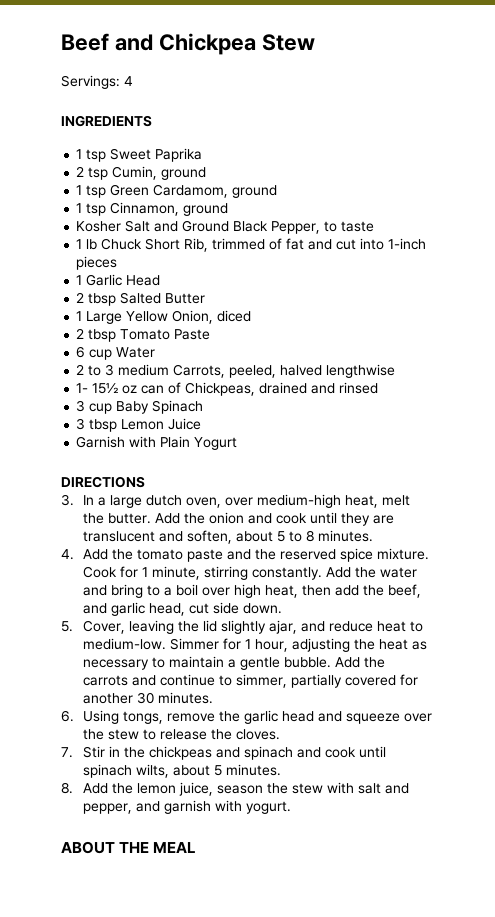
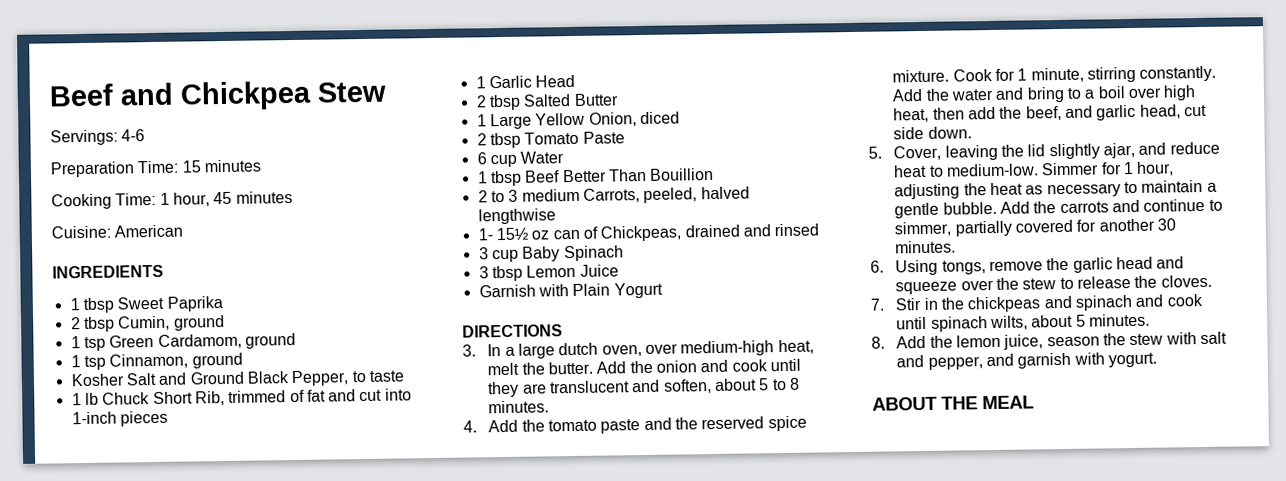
- Servings: 4
+ Servings: 4-6
+ Preparation Time: 15 minutes
+ Cooking Time: 1 hour, 45 minutes
+ Cuisine: American
- 1 tsp Sweet Paprika
+ 1 tbsp Sweet Paprika
- 2 tsp Cumin, ground
+ 2 tbsp Cumin, ground
+ 1 tbsp Beef Better Than Bouillion

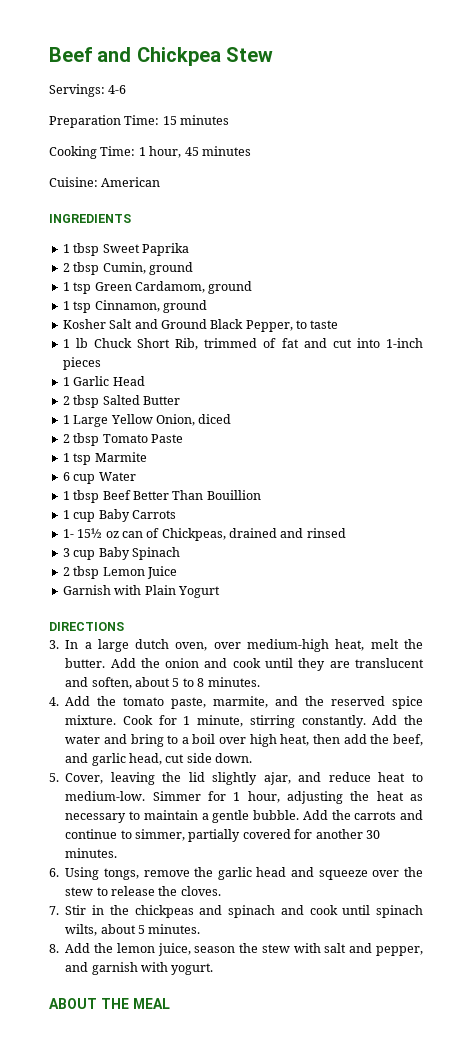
+ 1 tsp Marmite
- 2 to 3 medium Carrots, peeled, halved lengthwise
+ 1 cup Baby Carrots
- 3 tbsp Lemon Juice
+ 2 tbsp Lemon Juice
- 4. Add the tomato paste and the reserved spice mixture.
+ 4. Add the tomato paste, marmite, and the reserved spice mixture.

